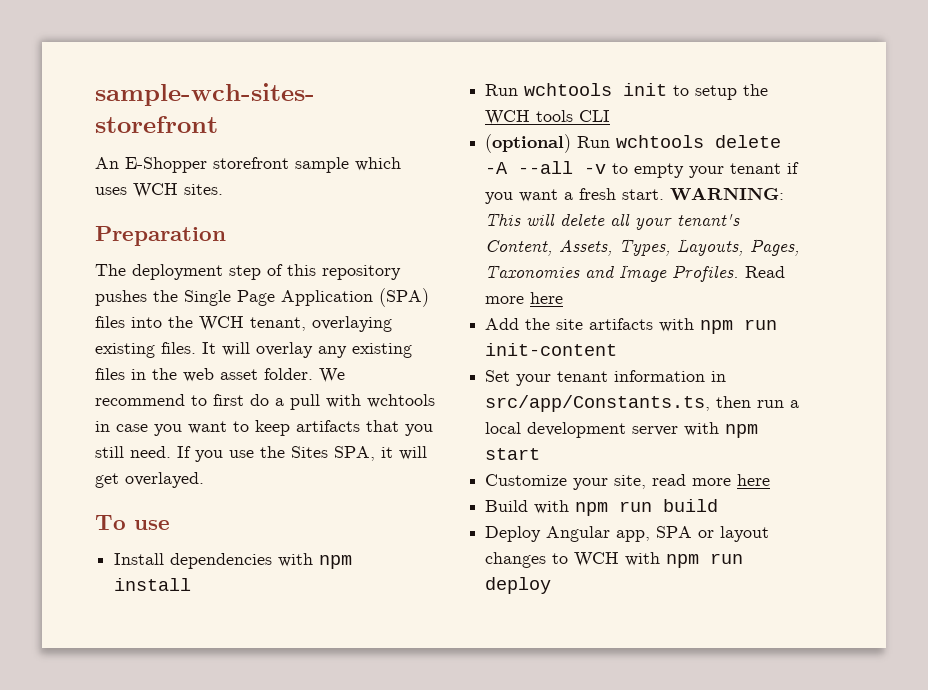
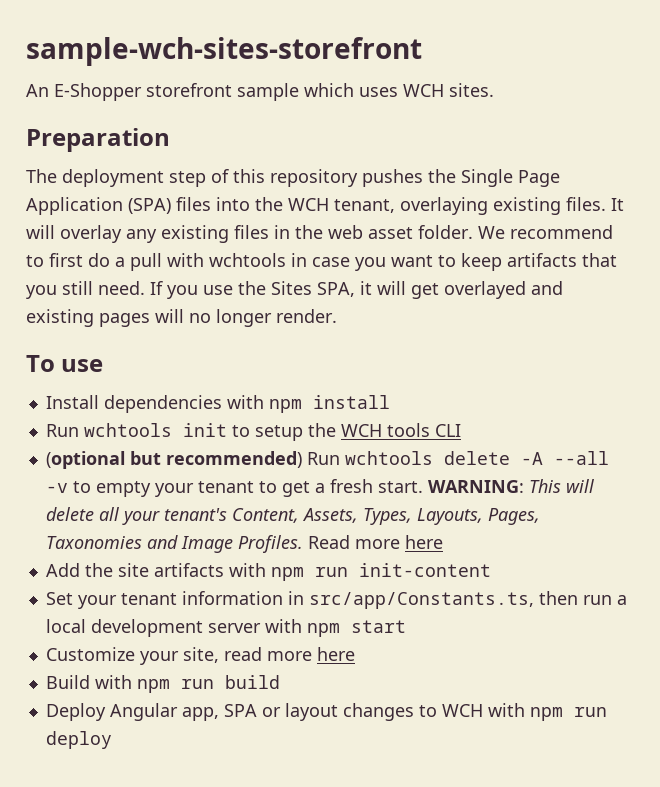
- If you use the Sites SPA, it will get overlayed.
+ If you use the Sites SPA, it will get overlayed and existing pages will no longer render.
- (optional) Run wchtools delete -A --all -v to empty your tenant if you want a fresh start.
+ (optional but recommended) Run wchtools delete -A --all -v to empty your tenant to get a fresh start.

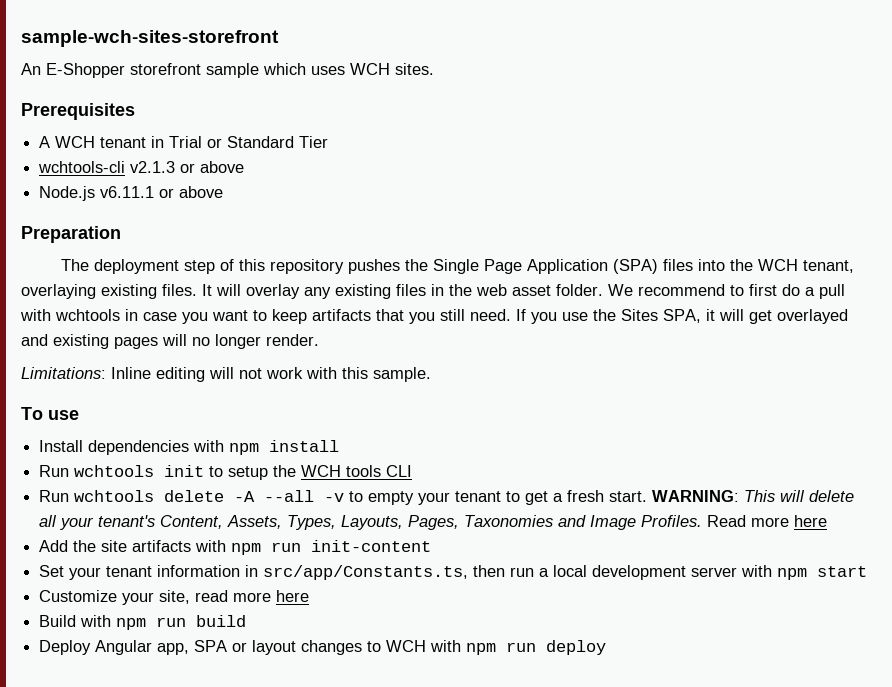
+ Prerequisites
+ A WCH tenant in Trial or Standard Tier
+ wchtools-cli v2.1.3 or above
+ Node.js v6.11.1 or above
+ Limitations: Inline editing will not work with this sample.
- (optional but recommended) Run wchtools delete -A --all -v to empty your tenant to get a fresh start.
+ Run wchtools delete -A --all -v to empty your tenant to get a fresh start.

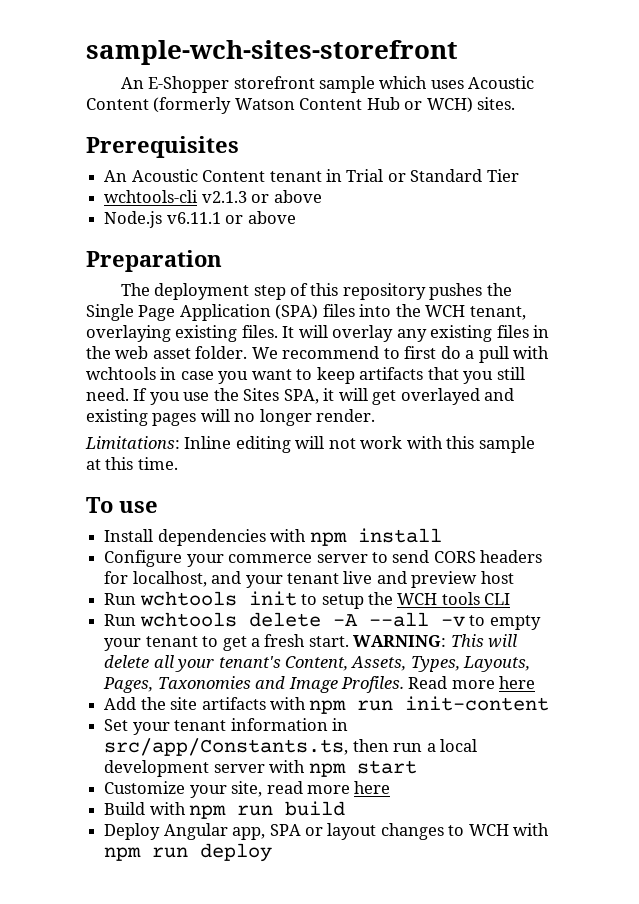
- An E-Shopper storefront sample which uses WCH sites.
+ An E-Shopper storefront sample which uses Acoustic Content (formerly Watson Content Hub or WCH) sites.
- A WCH tenant in Trial or Standard Tier
+ An Acoustic Content tenant in Trial or Standard Tier
- Limitations: Inline editing will not work with this sample.
+ Limitations: Inline editing will not work with this sample at this time.
+ Configure your commerce server to send CORS headers for localhost, and your tenant live and preview host

